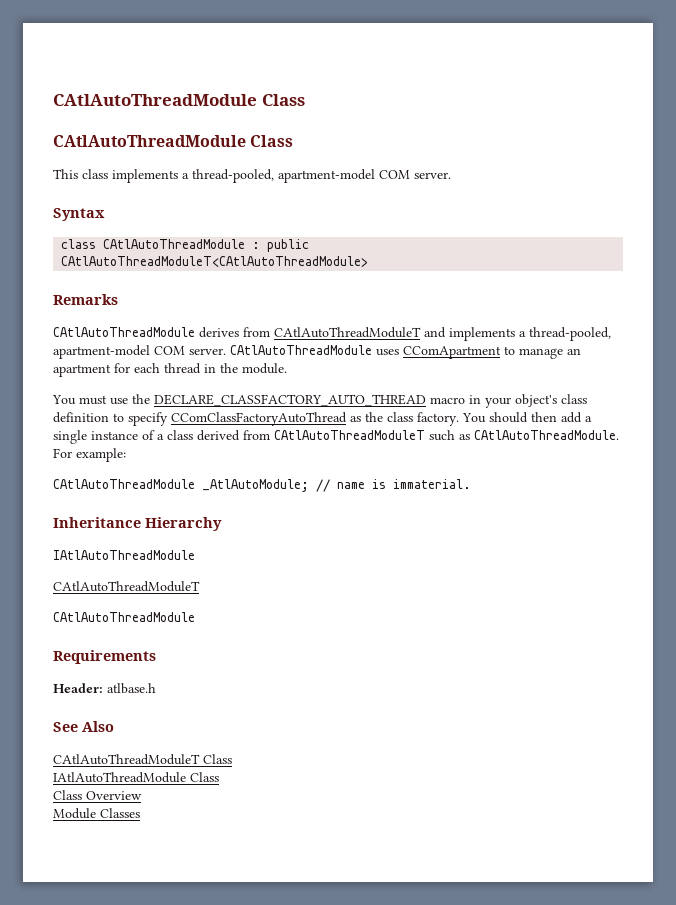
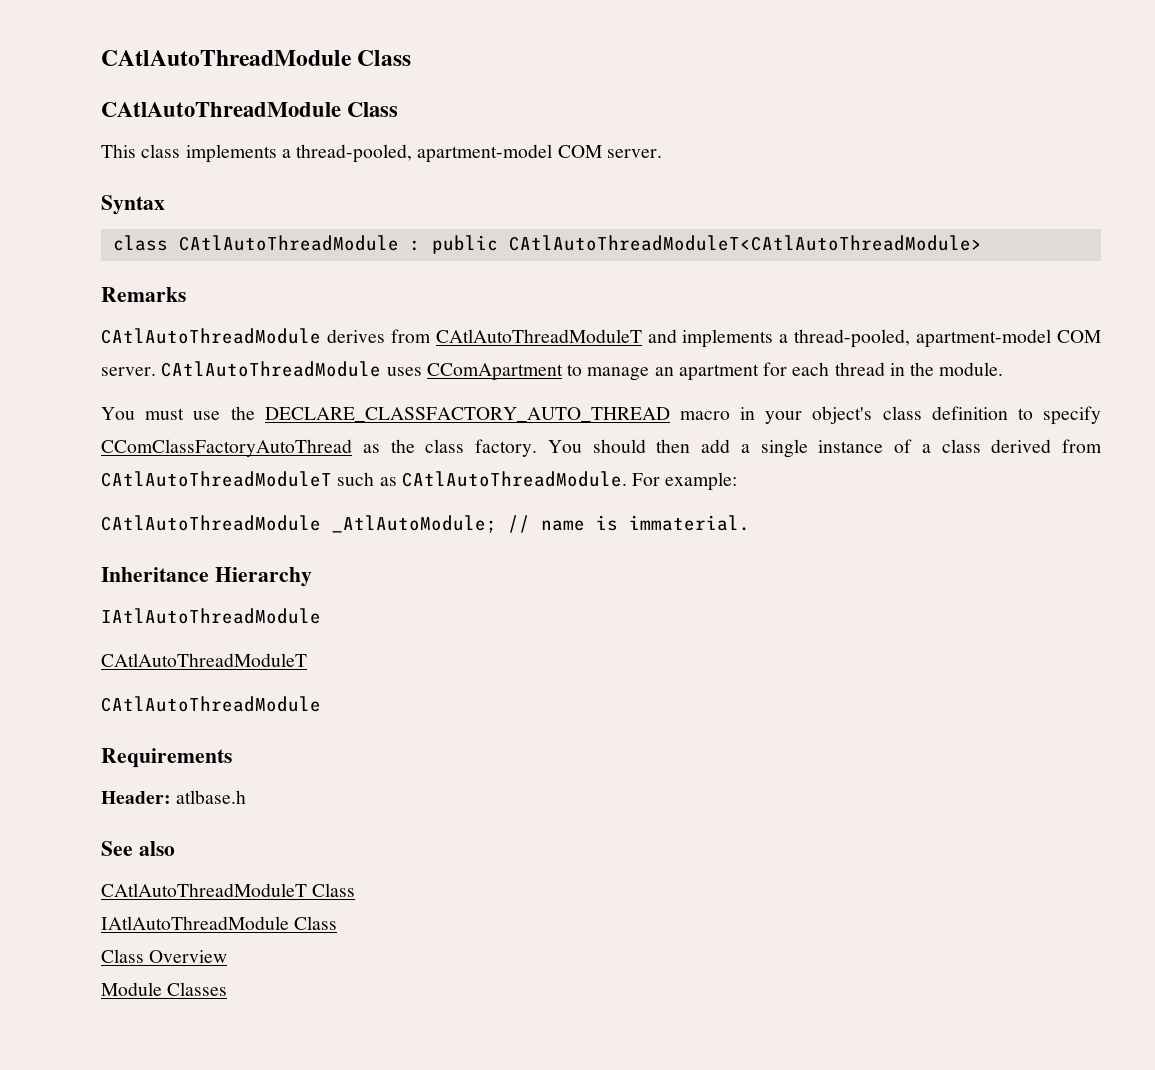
- See Also
+ See also

